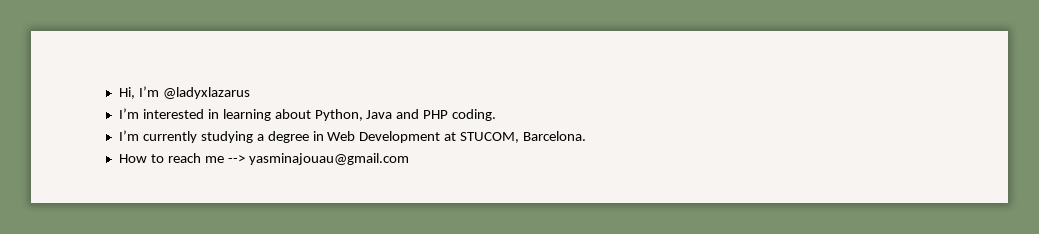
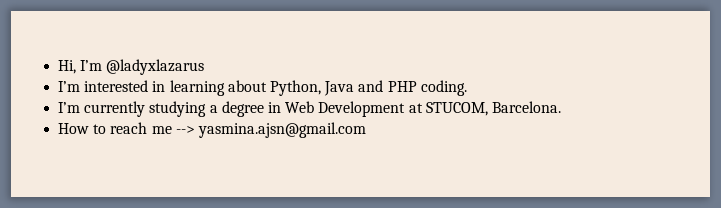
- How to reach me --> yasminajouau@gmail.com
+ How to reach me --> yasmina.ajsn@gmail.com

